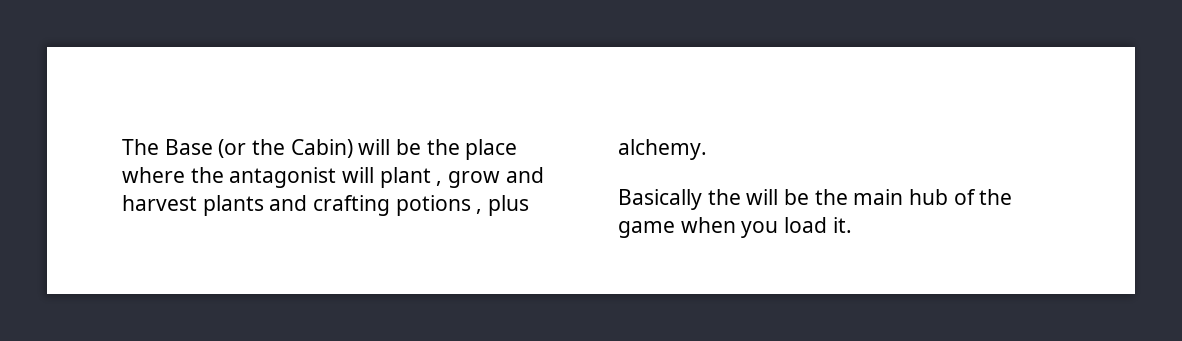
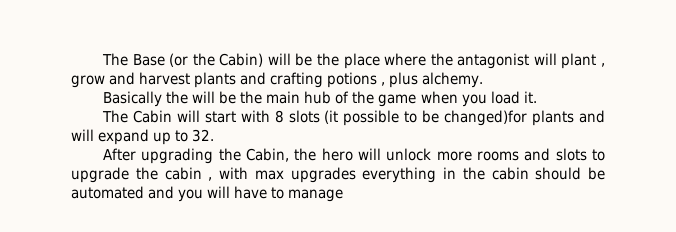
+ The Cabin will start with 8 slots (it possible to be changed)for plants and will expand up to 32.
+ After upgrading the Cabin, the hero will unlock more rooms and slots to upgrade the cabin , with max upgrades everything in the cabin should be automated and you will have to manage

